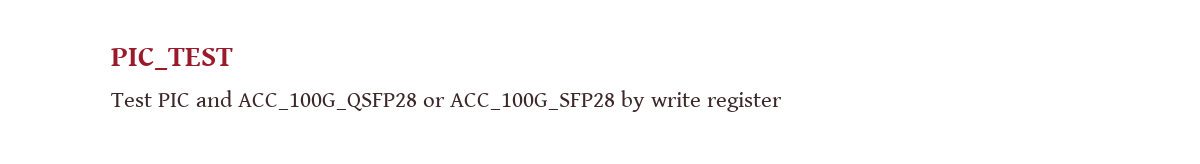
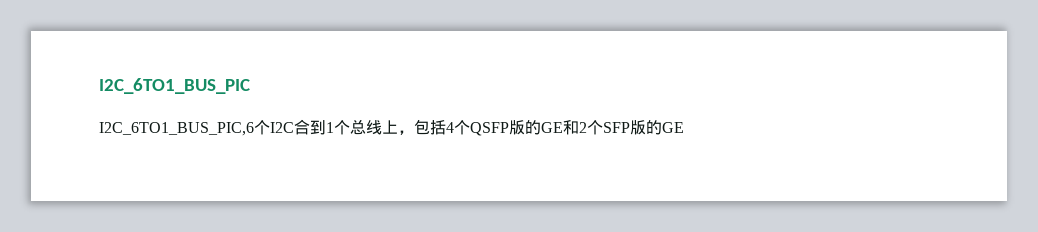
- PIC_TEST
- Test PIC and ACC_100G_QSFP28 or ACC_100G_SFP28 by write register
+ I2C_6TO1_BUS_PIC
+ I2C_6TO1_BUS_PIC,6个I2C合到1个总线上，包括4个QSFP版的GE和2个SFP版的GE

